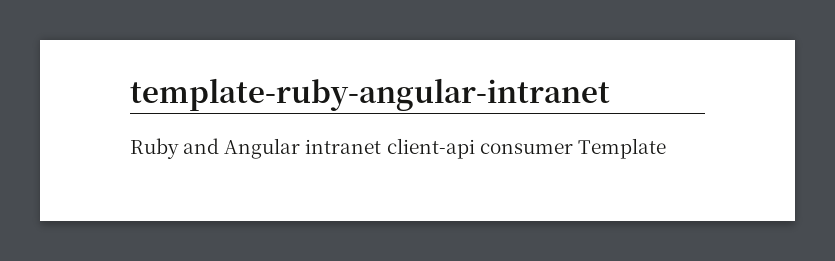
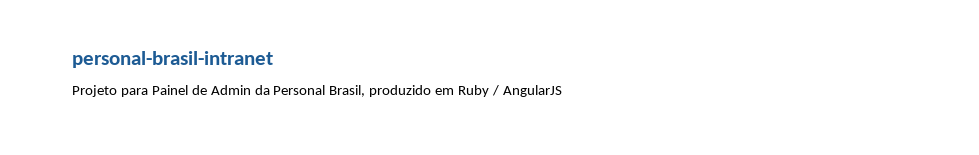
- template-ruby-angular-intranet
- Ruby and Angular intranet client-api consumer Template
+ personal-brasil-intranet
+ Projeto para Painel de Admin da Personal Brasil, produzido em Ruby / AngularJS

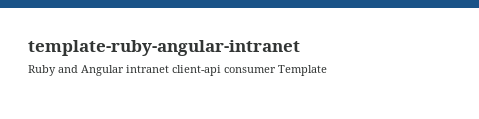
- personal-brasil-intranet
- Projeto para Painel de Admin da Personal Brasil, produzido em Ruby / AngularJS
+ template-ruby-angular-intranet
+ Ruby and Angular intranet client-api consumer Template

